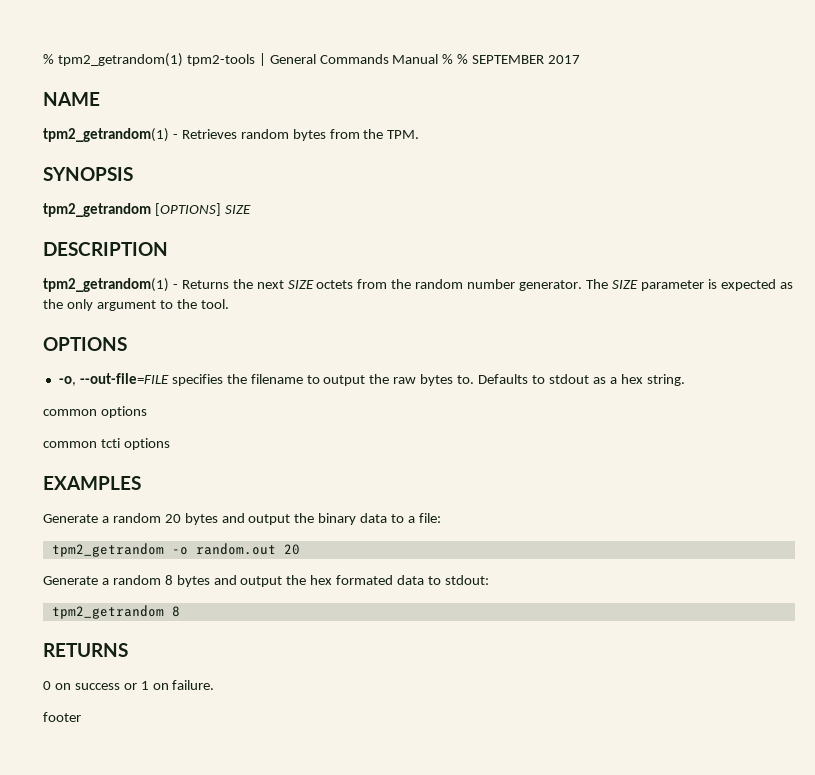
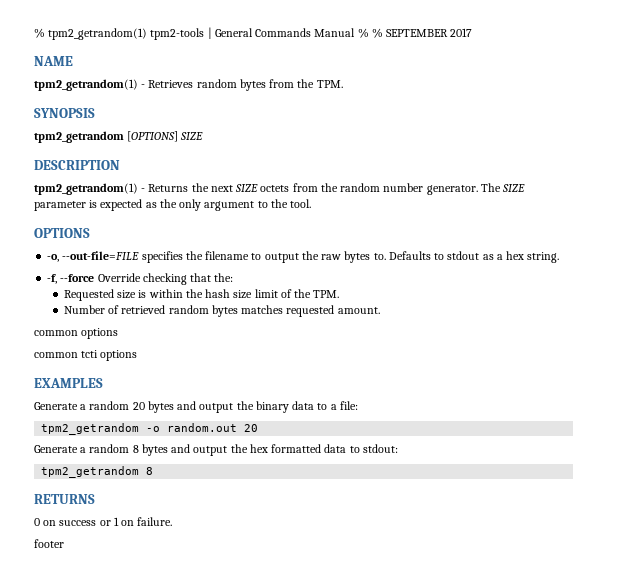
+ -f, --force Override checking that the:
+ Requested size is within the hash size limit of the TPM.
+ Number of retrieved random bytes matches requested amount.
- Generate a random 8 bytes and output the hex formated data to stdout:
+ Generate a random 8 bytes and output the hex formatted data to stdout:

